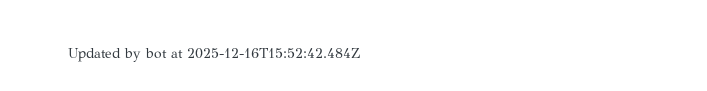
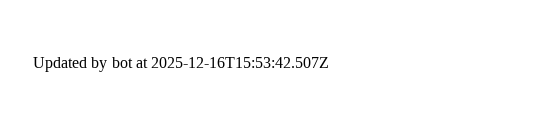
- Updated by bot at 2025-12-16T15:52:42.484Z
+ Updated by bot at 2025-12-16T15:53:42.507Z

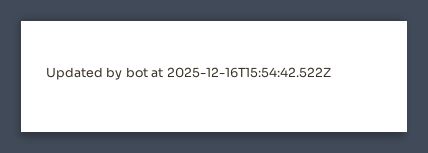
- Updated by bot at 2025-12-16T15:53:42.507Z
+ Updated by bot at 2025-12-16T15:54:42.522Z

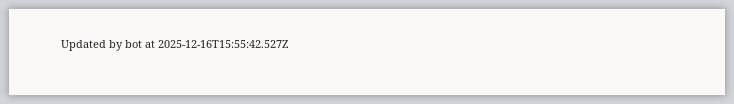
- Updated by bot at 2025-12-16T15:54:42.522Z
+ Updated by bot at 2025-12-16T15:55:42.527Z

